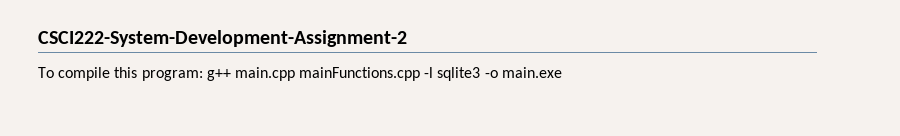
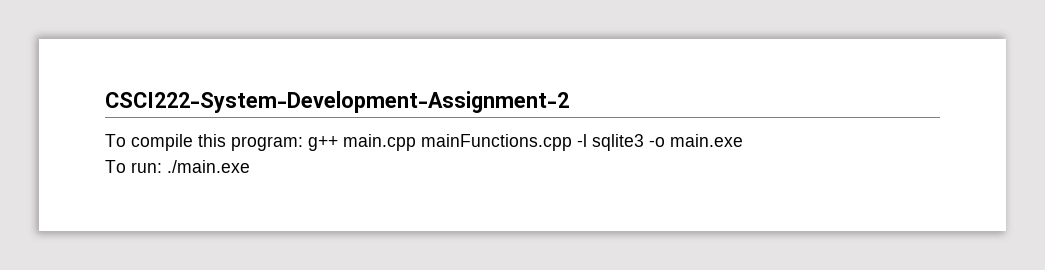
+ To run: ./main.exe

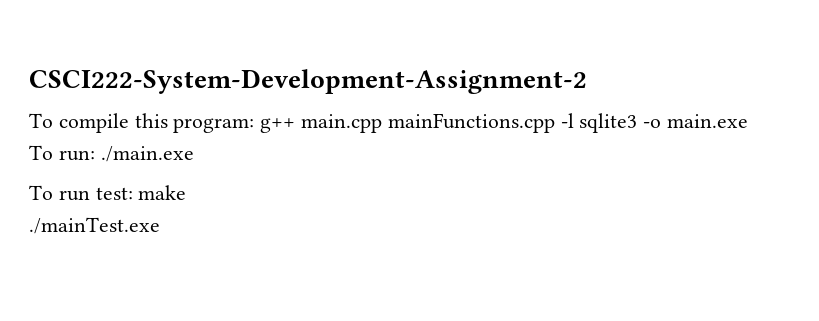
+ To run test: make
+ ./mainTest.exe

